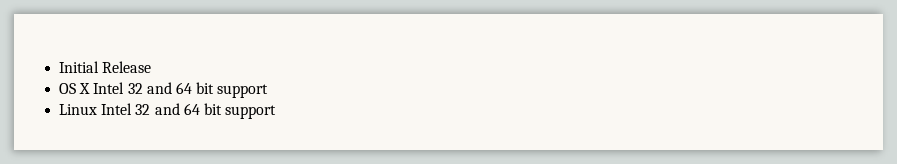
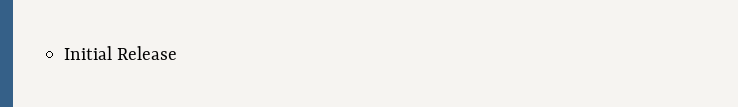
- OS X Intel 32 and 64 bit support
- Linux Intel 32 and 64 bit support

